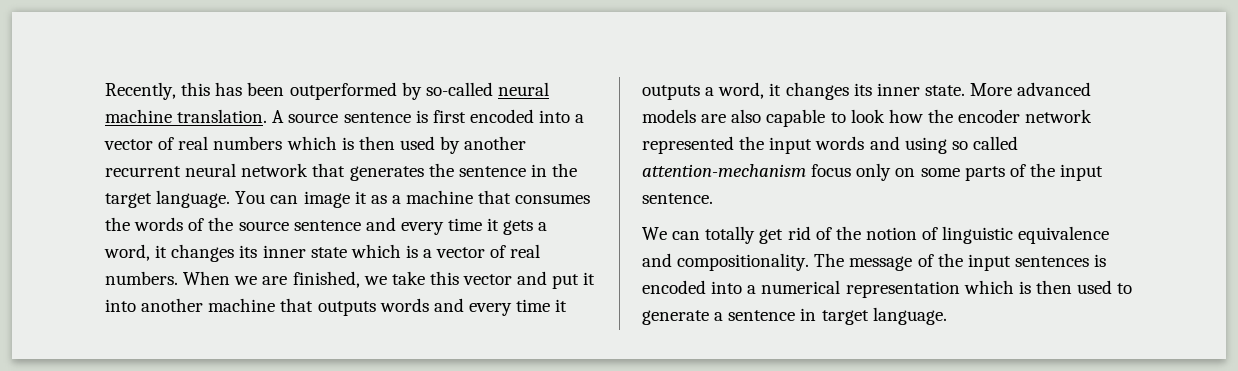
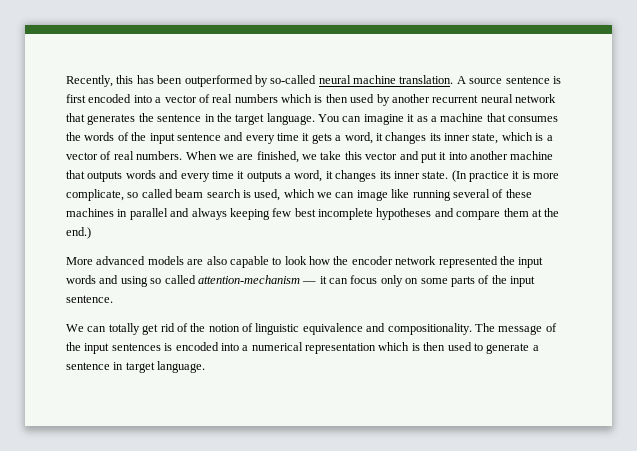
- You can image it as a machine that consumes the words of the source sentence and every time it gets a word, it changes its inner state which is a vector of real numbers.
+ You can imagine it as a machine that consumes the words of the input sentence and every time it gets a word, it changes its inner state, which is a vector of real numbers.
- When we are finished, we take this vector and put it into another machine that outputs words and every time it outputs a word, it changes its inner state. More advanced models are also capable to look how the encoder network represented the input words and using so called attention-mechanism focus only on some parts of the input sentence.
+ When we are finished, we take this vector and put it into another machine that outputs words and every time it outputs a word, it changes its inner state. (In practice it is more complicate, so called beam search is used, which we can image like running several of these machines in parallel and always keeping few best incomplete hypotheses and compare them at the end.)
+ More advanced models are also capable to look how the encoder network represented the input words and using so called attention-mechanism — it can focus only on some parts of the input sentence.

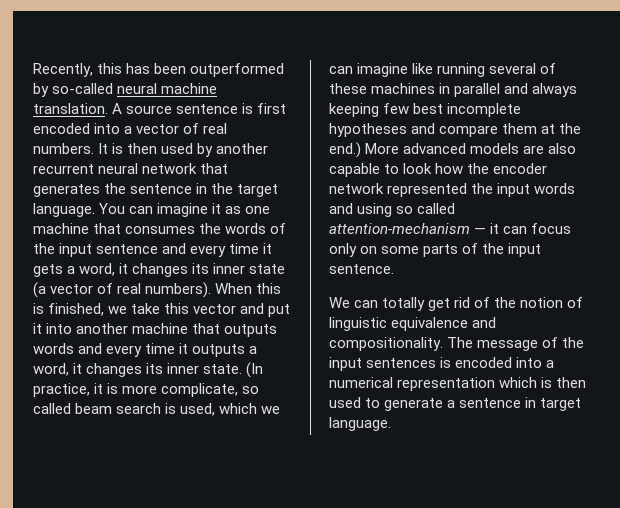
- A source sentence is first encoded into a vector of real numbers which is then used by another recurrent neural network that generates the sentence in the target language.
+ A source sentence is first encoded into a vector of real numbers. It is then used by another recurrent neural network that generates the sentence in the target language.
- You can imagine it as a machine that consumes the words of the input sentence and every time it gets a word, it changes its inner state, which is a vector of real numbers. When we are finished, we take this vector and put it into another machine that outputs words and every time it outputs a word, it changes its inner state.
+ You can imagine it as one machine that consumes the words of the input sentence and every time it gets a word, it changes its inner state (a vector of real numbers). When this is finished, we take this vector and put it into another machine that outputs words and every time it outputs a word, it changes its inner state.
- (In practice it is more complicate, so called beam search is used, which we can image like running several of these machines in parallel and always keeping few best incomplete hypotheses and compare them at the end.)
- More advanced models are also capable to look how the encoder network represented the input words and using so called attention-mechanism — it can focus only on some parts of the input sentence.
+ (In practice, it is more complicate, so called beam search is used, which we can imagine like running several of these machines in parallel and always keeping few best incomplete hypotheses and compare them at the end.) More advanced models are also capable to look how the encoder network represented the input words and using so called attention-mechanism — it can focus only on some parts of the input sentence.

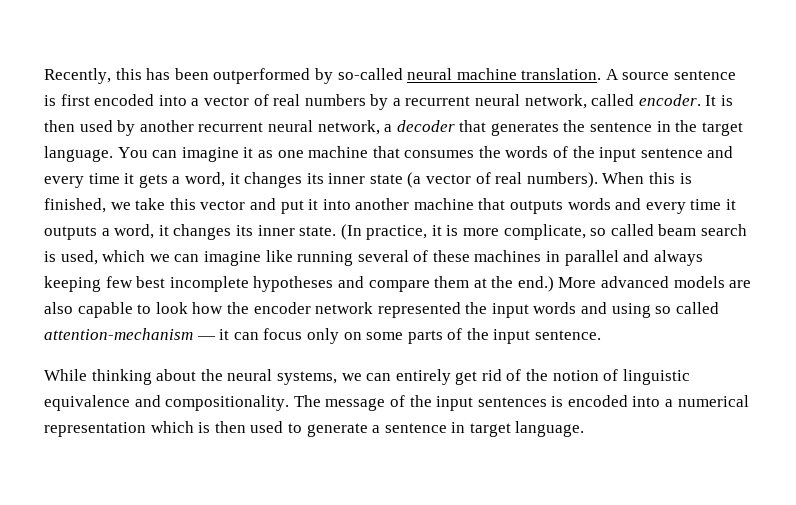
- A source sentence is first encoded into a vector of real numbers.
+ A source sentence is first encoded into a vector of real numbers by a recurrent neural network, called encoder.
- It is then used by another recurrent neural network that generates the sentence in the target language.
+ It is then used by another recurrent neural network, a decoder that generates the sentence in the target language.
- We can totally get rid of the notion of linguistic equivalence and compositionality.
+ While thinking about the neural systems, we can entirely get rid of the notion of linguistic equivalence and compositionality.

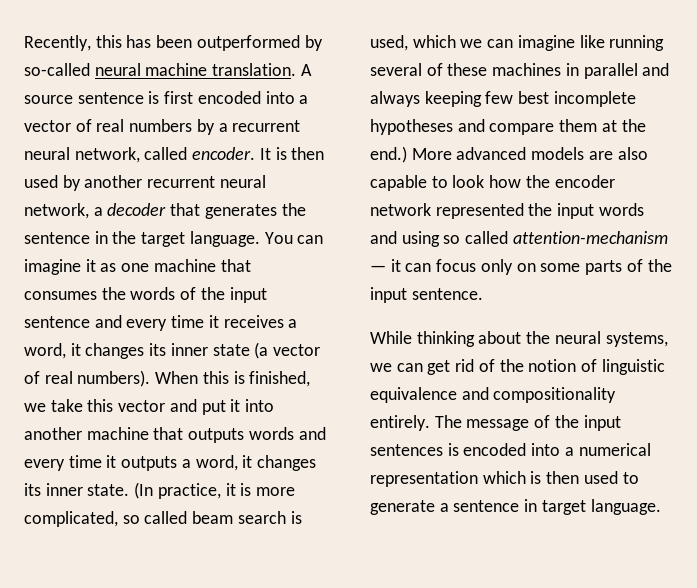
- You can imagine it as one machine that consumes the words of the input sentence and every time it gets a word, it changes its inner state (a vector of real numbers).
+ You can imagine it as one machine that consumes the words of the input sentence and every time it receives a word, it changes its inner state (a vector of real numbers).
- (In practice, it is more complicate, so called beam search is used, which we can imagine like running several of these machines in parallel and always keeping few best incomplete hypotheses and compare them at the end.)
+ (In practice, it is more complicated, so called beam search is used, which we can imagine like running several of these machines in parallel and always keeping few best incomplete hypotheses and compare them at the end.)
- While thinking about the neural systems, we can entirely get rid of the notion of linguistic equivalence and compositionality.
+ While thinking about the neural systems, we can get rid of the notion of linguistic equivalence and compositionality entirely.

